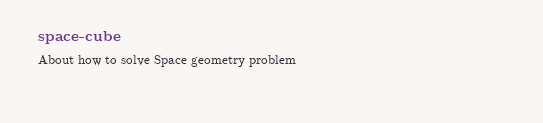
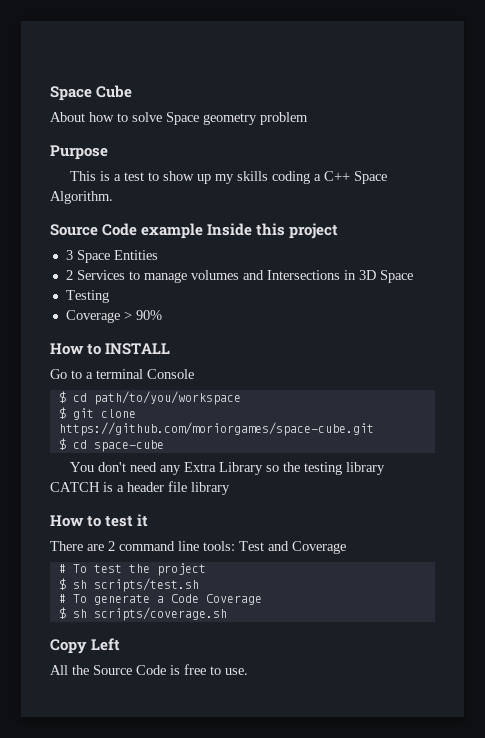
- space-cube
+ Space Cube
+ Purpose
+ This is a test to show up my skills coding a C++ Space Algorithm.
+ Source Code example Inside this project
+ 3 Space Entities
+ 2 Services to manage volumes and Intersections in 3D Space
+ Testing
+ Coverage > 90%
+ How to INSTALL
+ Go to a terminal Console
+ $ cd path/to/you/workspace
+ $ git clone https://github.com/moriorgames/space-cube.git
+ $ cd space-cube
+ You don't need any Extra Library so the testing library CATCH is a header file library
+ How to test it
+ There are 2 command line tools: Test and Coverage
+ # To test the project
+ $ sh scripts/test.sh
+ # To generate a Code Coverage
+ $ sh scripts/coverage.sh
+ Copy Left
+ All the Source Code is free to use.

